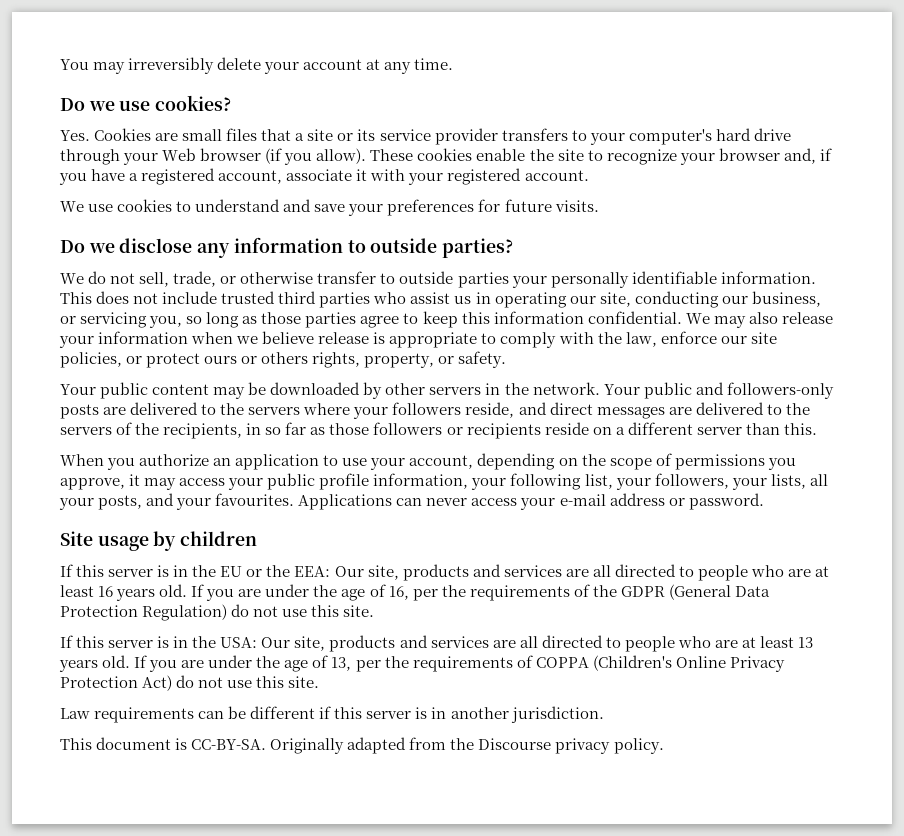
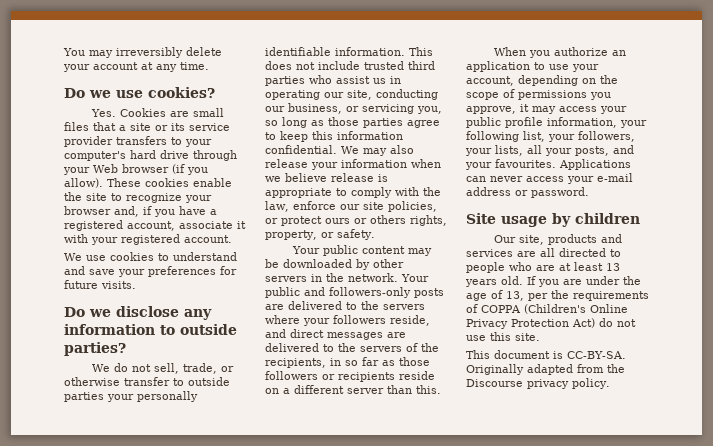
- If this server is in the EU or the EEA: Our site, products and services are all directed to people who are at least 16 years old. If you are under the age of 16, per the requirements of the GDPR (General Data Protection Regulation) do not use this site.
- If this server is in the USA: Our site, products and services are all directed to people who are at least 13 years old.
+ Our site, products and services are all directed to people who are at least 13 years old.
- Law requirements can be different if this server is in another jurisdiction.

